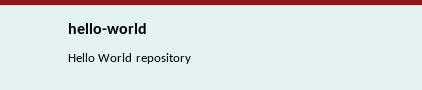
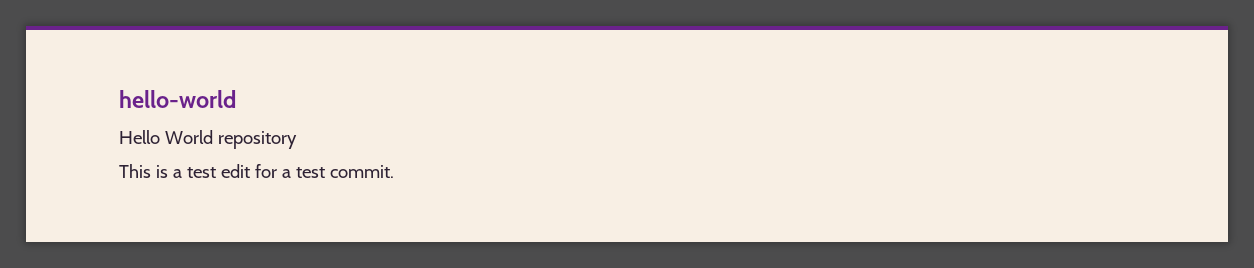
+ This is a test edit for a test commit.

